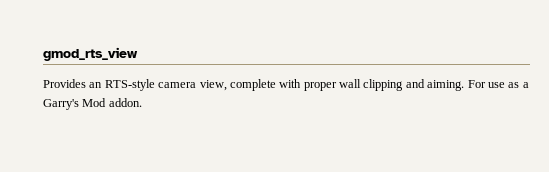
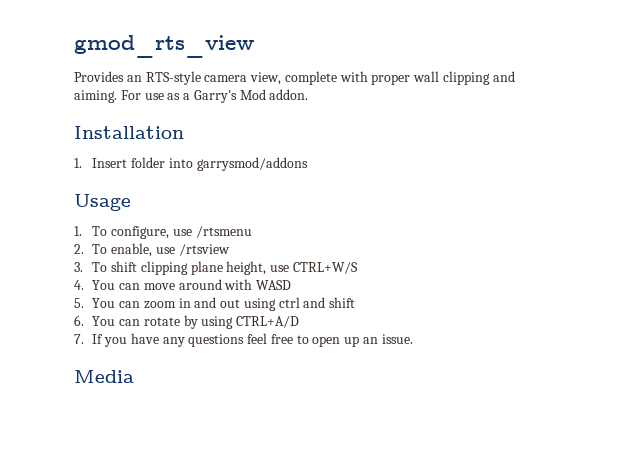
+ Installation
+ 1. Insert folder into garrysmod/addons
+ Usage
+ 1. To configure, use /rtsmenu
+ 2. To enable, use /rtsview
+ 3. To shift clipping plane height, use CTRL+W/S
+ 4. You can move around with WASD
+ 5. You can zoom in and out using ctrl and shift
+ 6. You can rotate by using CTRL+A/D
+ 7. If you have any questions feel free to open up an issue.
+ Media

